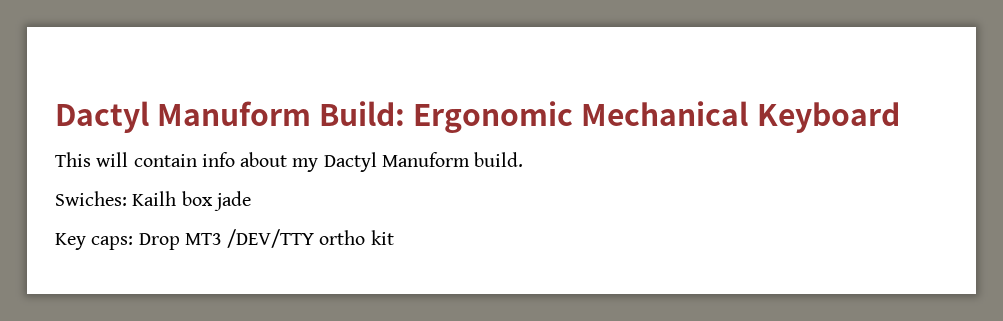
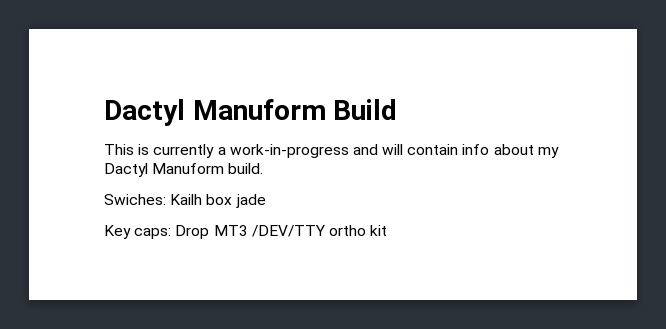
- Dactyl Manuform Build: Ergonomic Mechanical Keyboard
- This will contain info about my Dactyl Manuform build.
+ Dactyl Manuform Build
+ This is currently a work-in-progress and will contain info about my Dactyl Manuform build.

